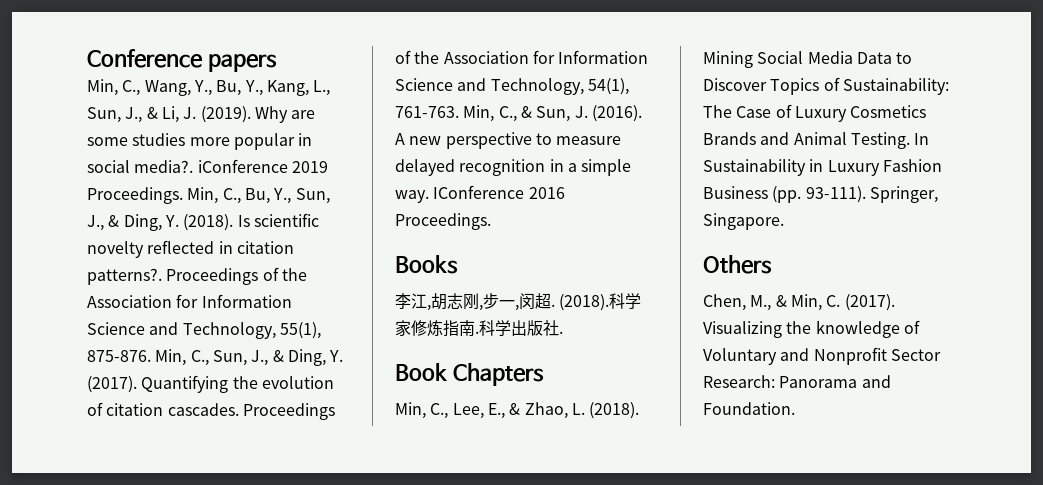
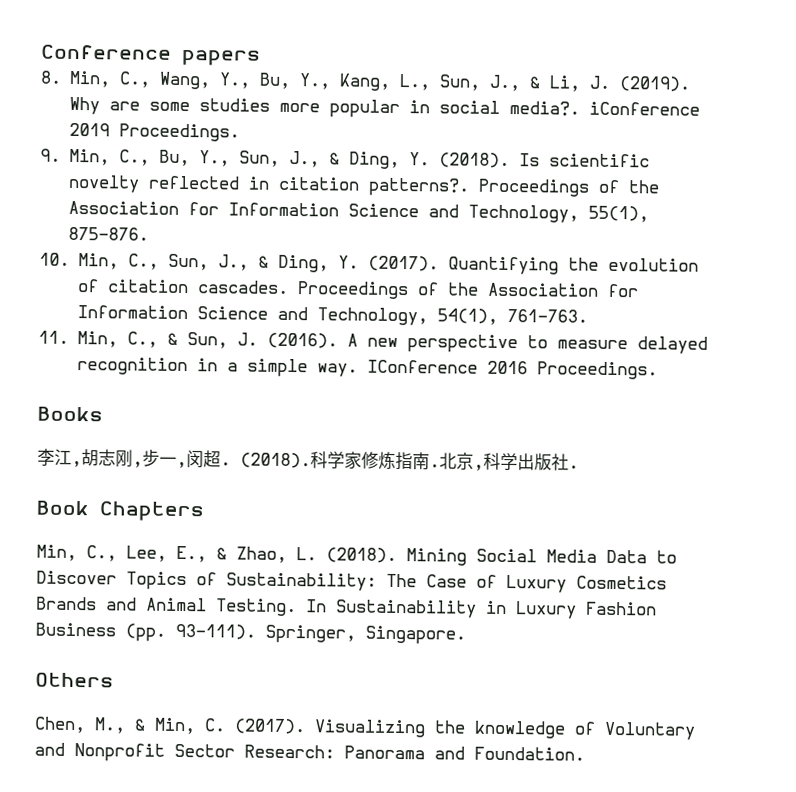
- Min, C., Wang, Y., Bu, Y., Kang, L., Sun, J., & Li, J. (2019).
+ 8. Min, C., Wang, Y., Bu, Y., Kang, L., Sun, J., & Li, J. (2019).
- Why are some studies more popular in social media?. iConference 2019 Proceedings. Min, C., Bu, Y., Sun, J., & Ding, Y. (2018).
+ Why are some studies more popular in social media?. iConference 2019 Proceedings.
+ 9. Min, C., Bu, Y., Sun, J., & Ding, Y. (2018).
- Proceedings of the Association for Information Science and Technology, 55(1), 875-876. Min, C., Sun, J., & Ding, Y. (2017).
+ Proceedings of the Association for Information Science and Technology, 55(1), 875-876.
+ 10. Min, C., Sun, J., & Ding, Y. (2017).
- Proceedings of the Association for Information Science and Technology, 54(1), 761-763. Min, C., & Sun, J. (2016).
+ Proceedings of the Association for Information Science and Technology, 54(1), 761-763.
+ 11. Min, C., & Sun, J. (2016).
- 科学出版社.
+ 北京,科学出版社.

